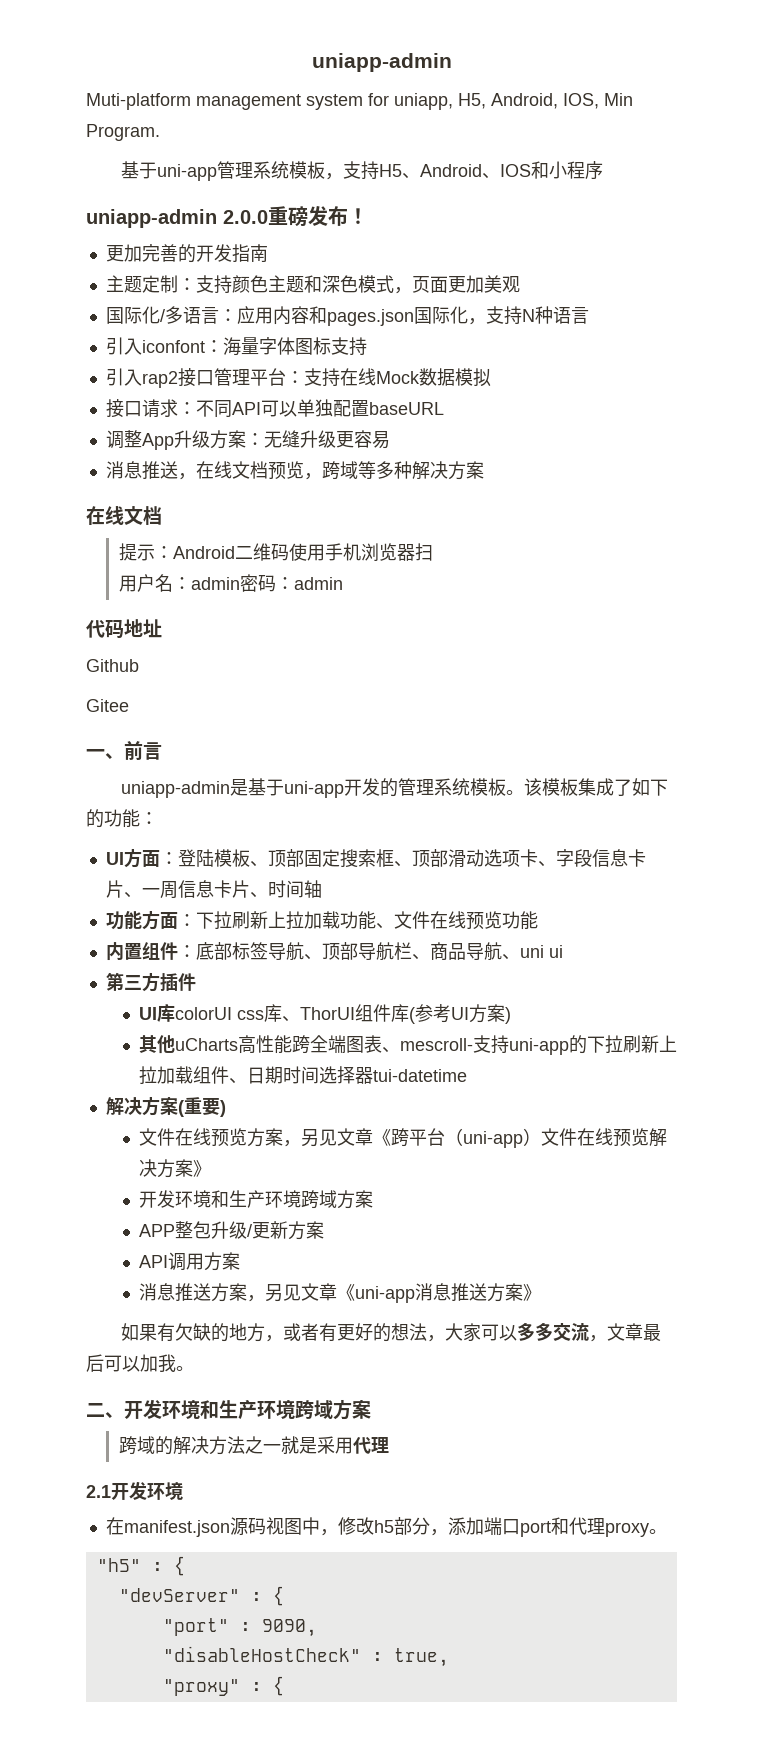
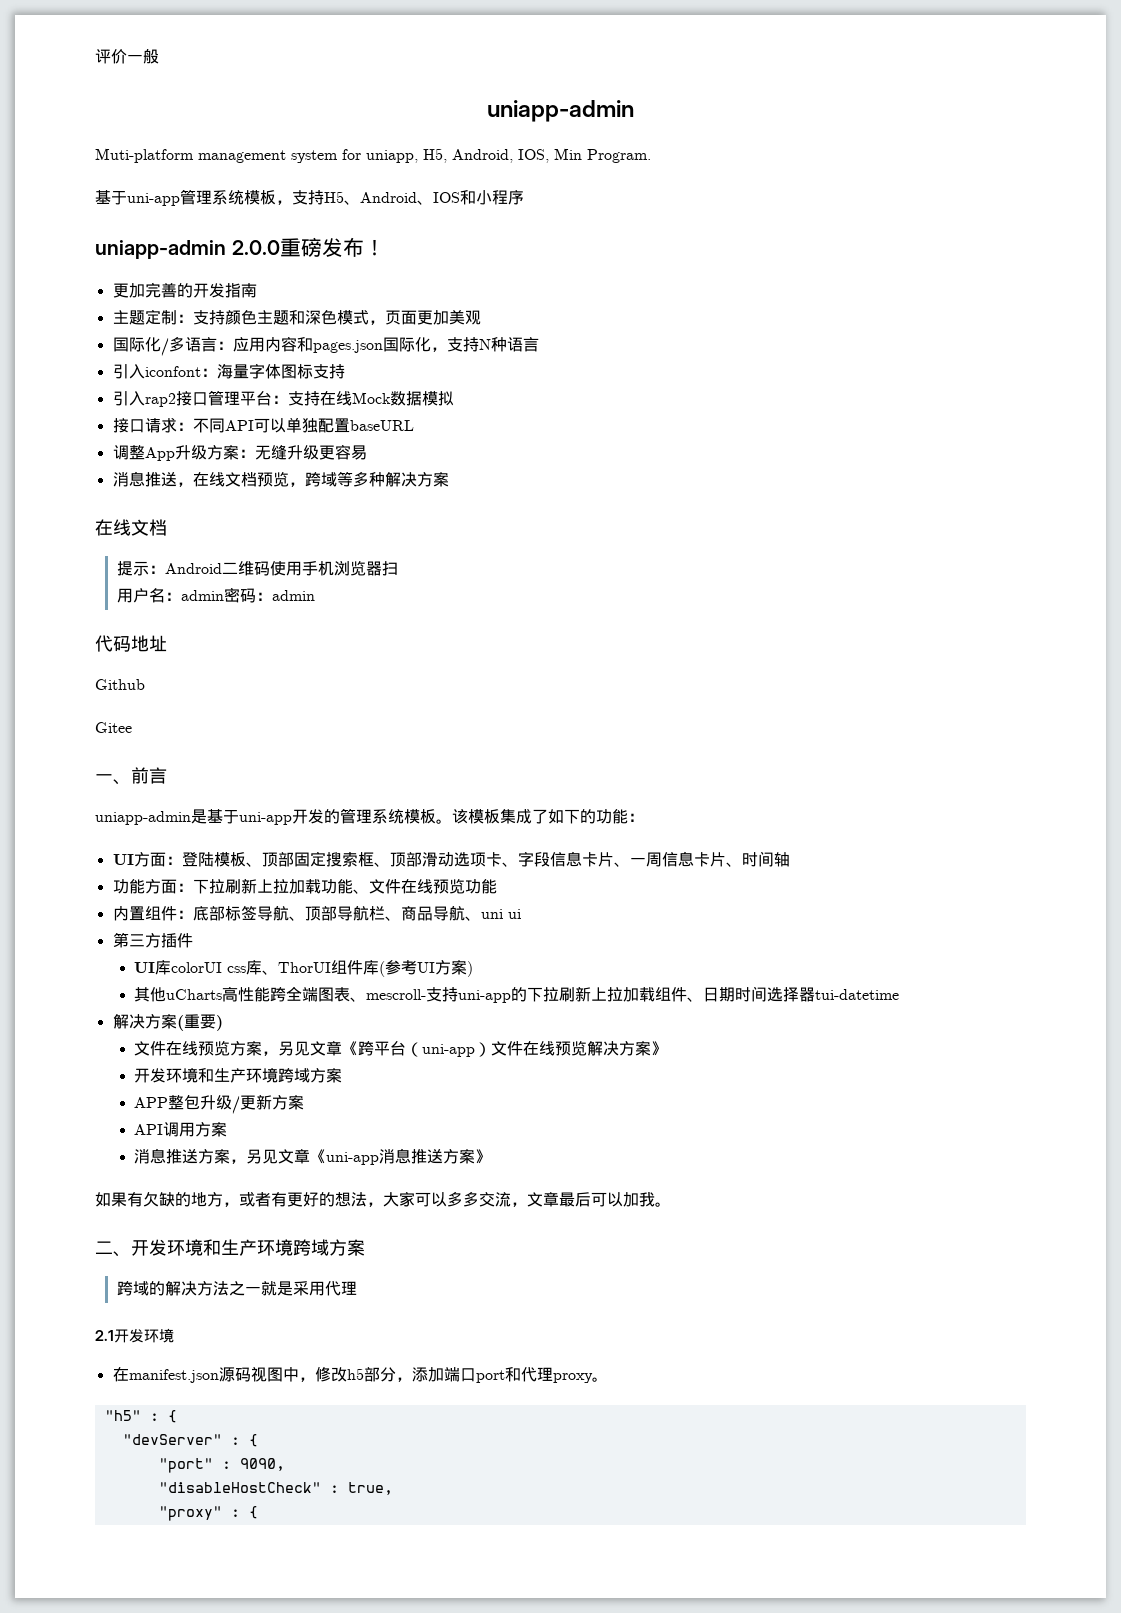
+ 评价一般

